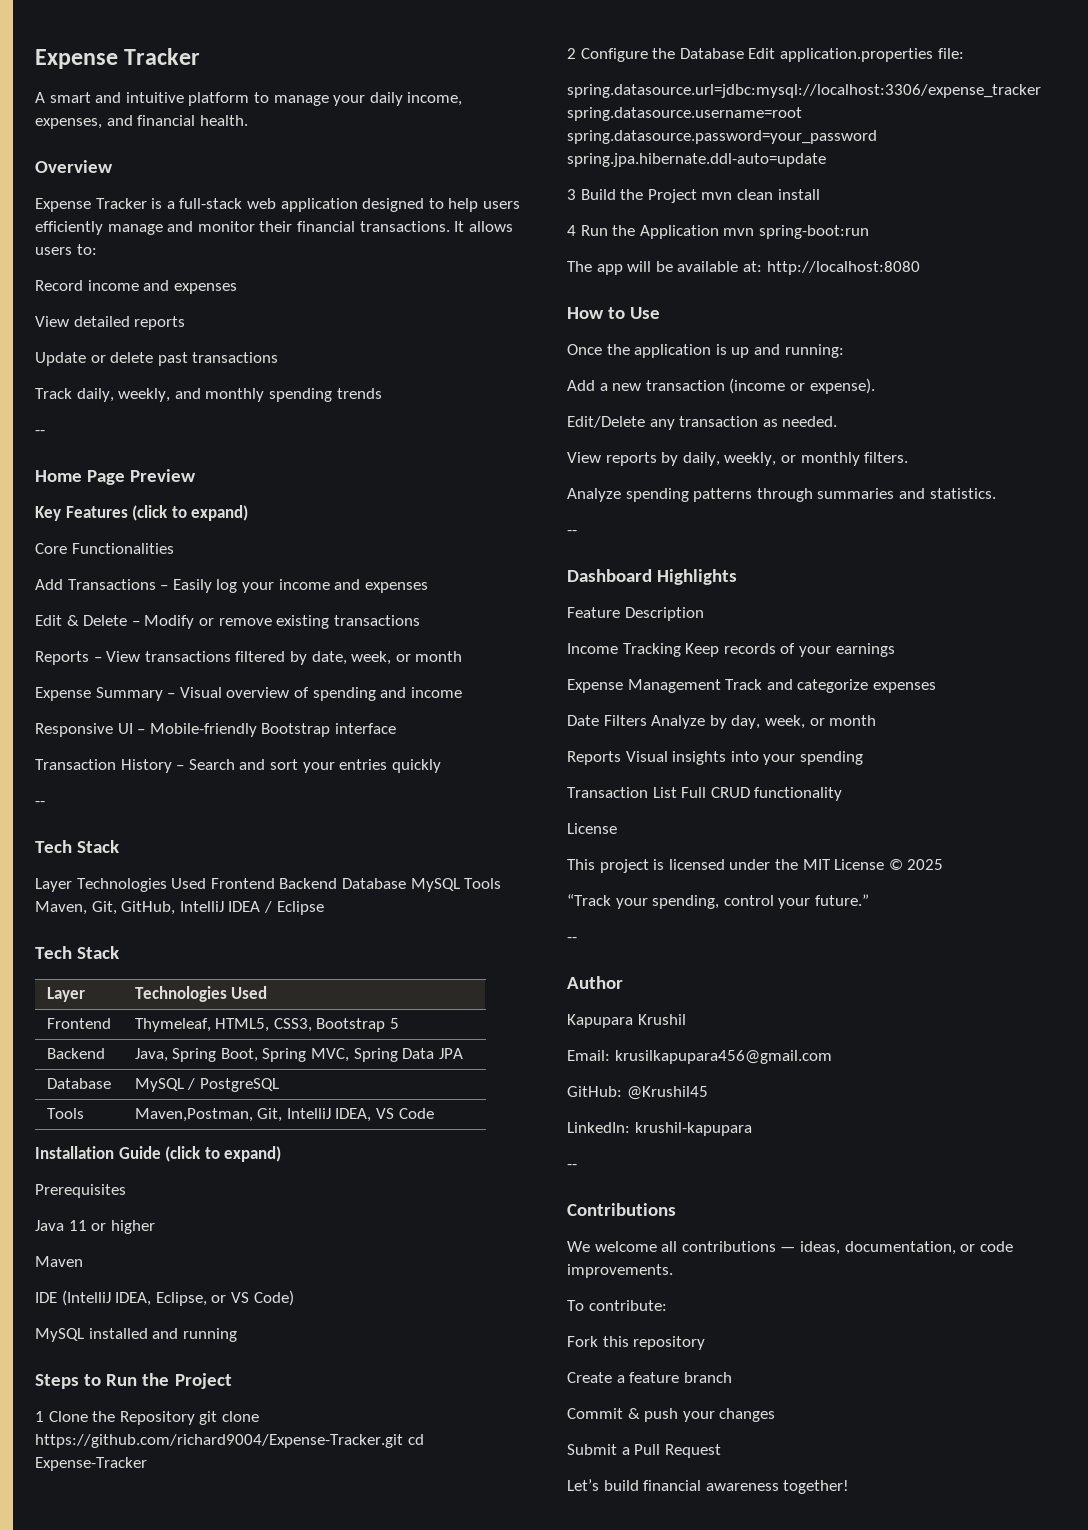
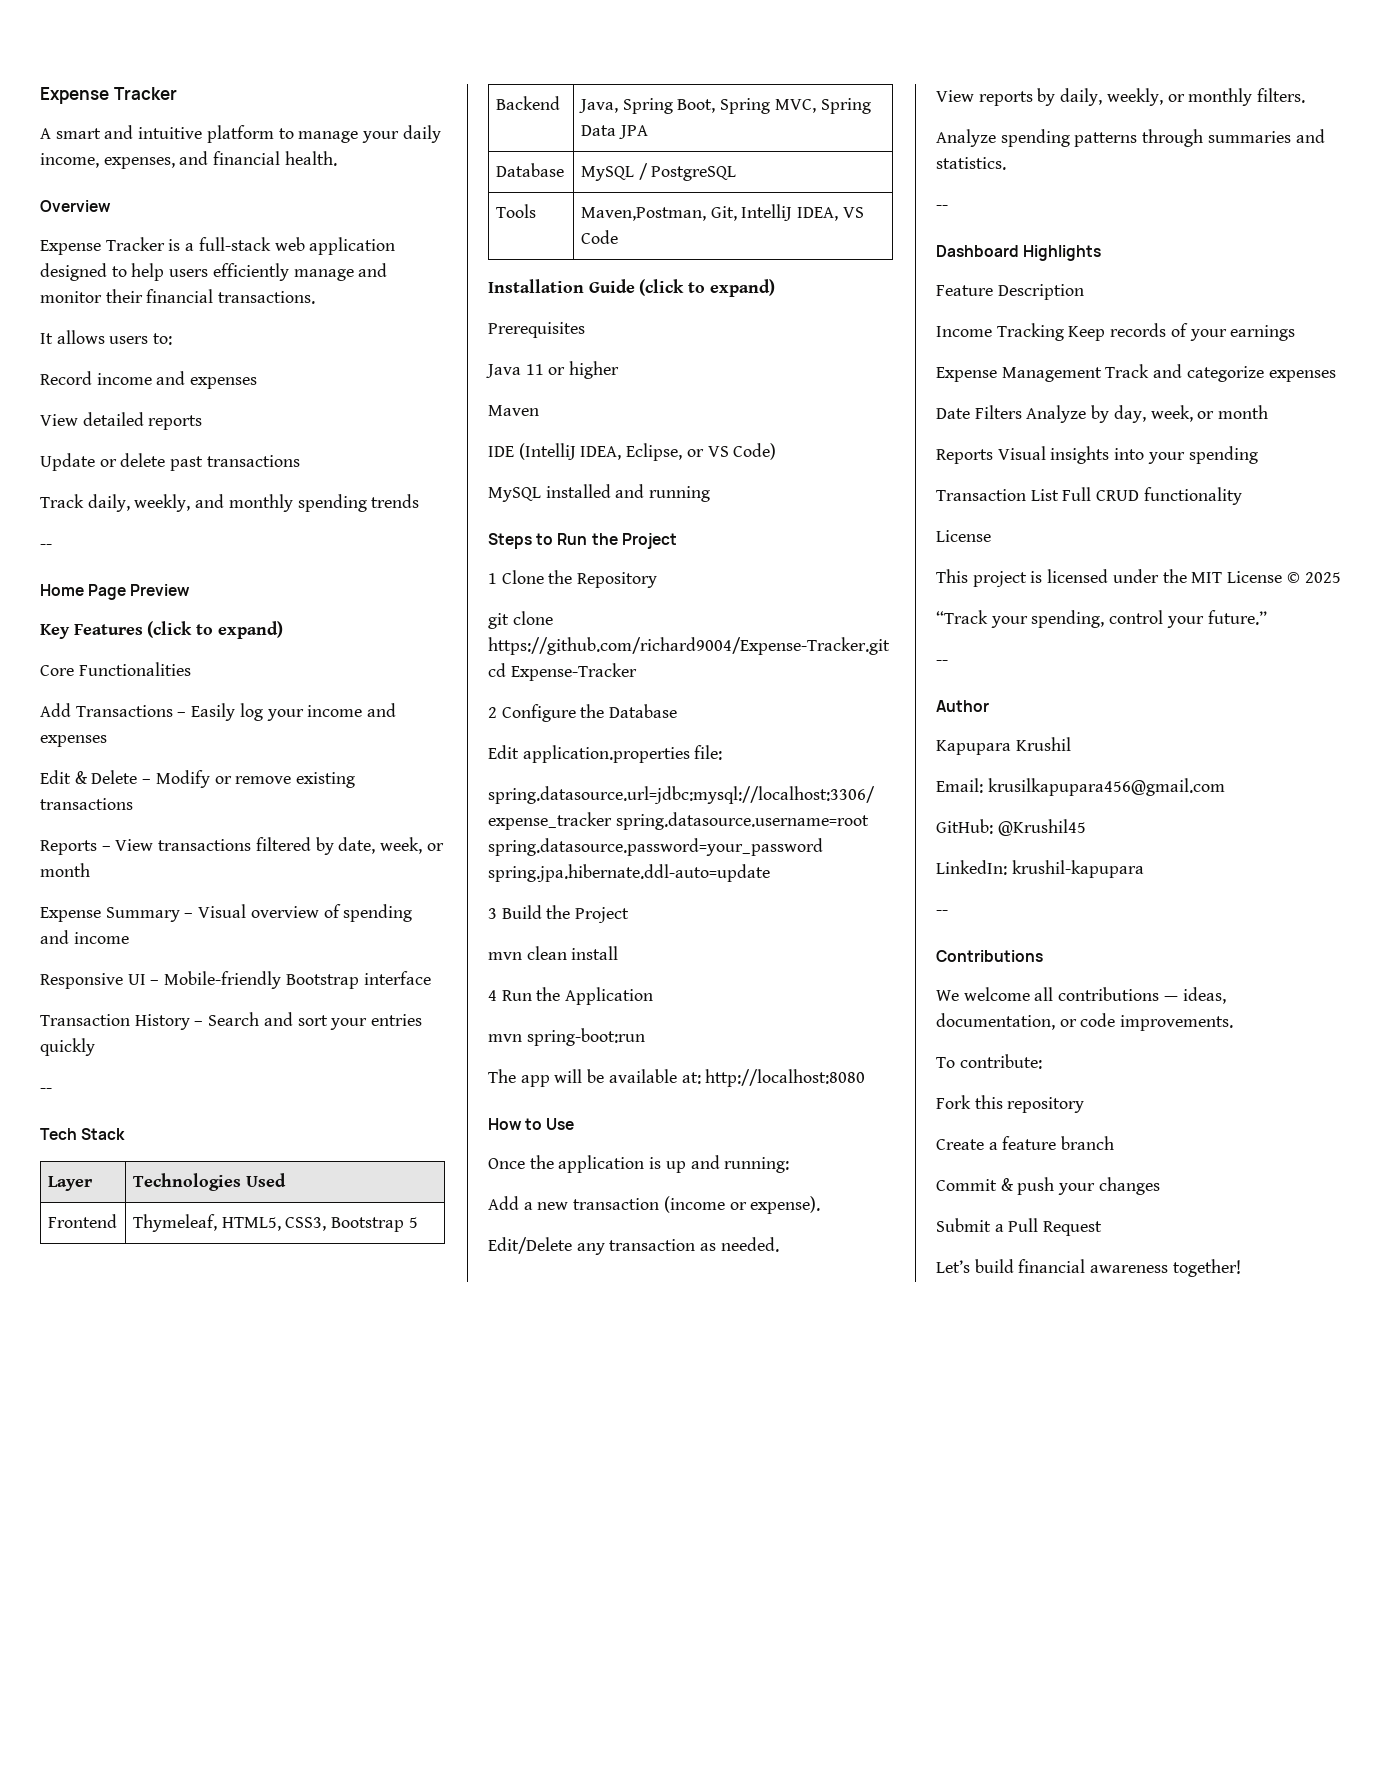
- Expense Tracker is a full-stack web application designed to help users efficiently manage and monitor their financial transactions. It allows users to:
+ Expense Tracker is a full-stack web application designed to help users efficiently manage and monitor their financial transactions.
+ It allows users to:
- Layer Technologies Used Frontend Backend Database MySQL Tools Maven, Git, GitHub, IntelliJ IDEA / Eclipse
- Tech Stack
- 1 Clone the Repository git clone https://github.com/richard9004/Expense-Tracker.git cd Expense-Tracker
+ 1 Clone the Repository
+ git clone https://github.com/richard9004/Expense-Tracker.git cd Expense-Tracker
- 2 Configure the Database Edit application.properties file:
+ 2 Configure the Database
+ Edit application.properties file:
- 3 Build the Project mvn clean install
+ 3 Build the Project
+ mvn clean install
- 4 Run the Application mvn spring-boot:run
+ 4 Run the Application
+ mvn spring-boot:run

